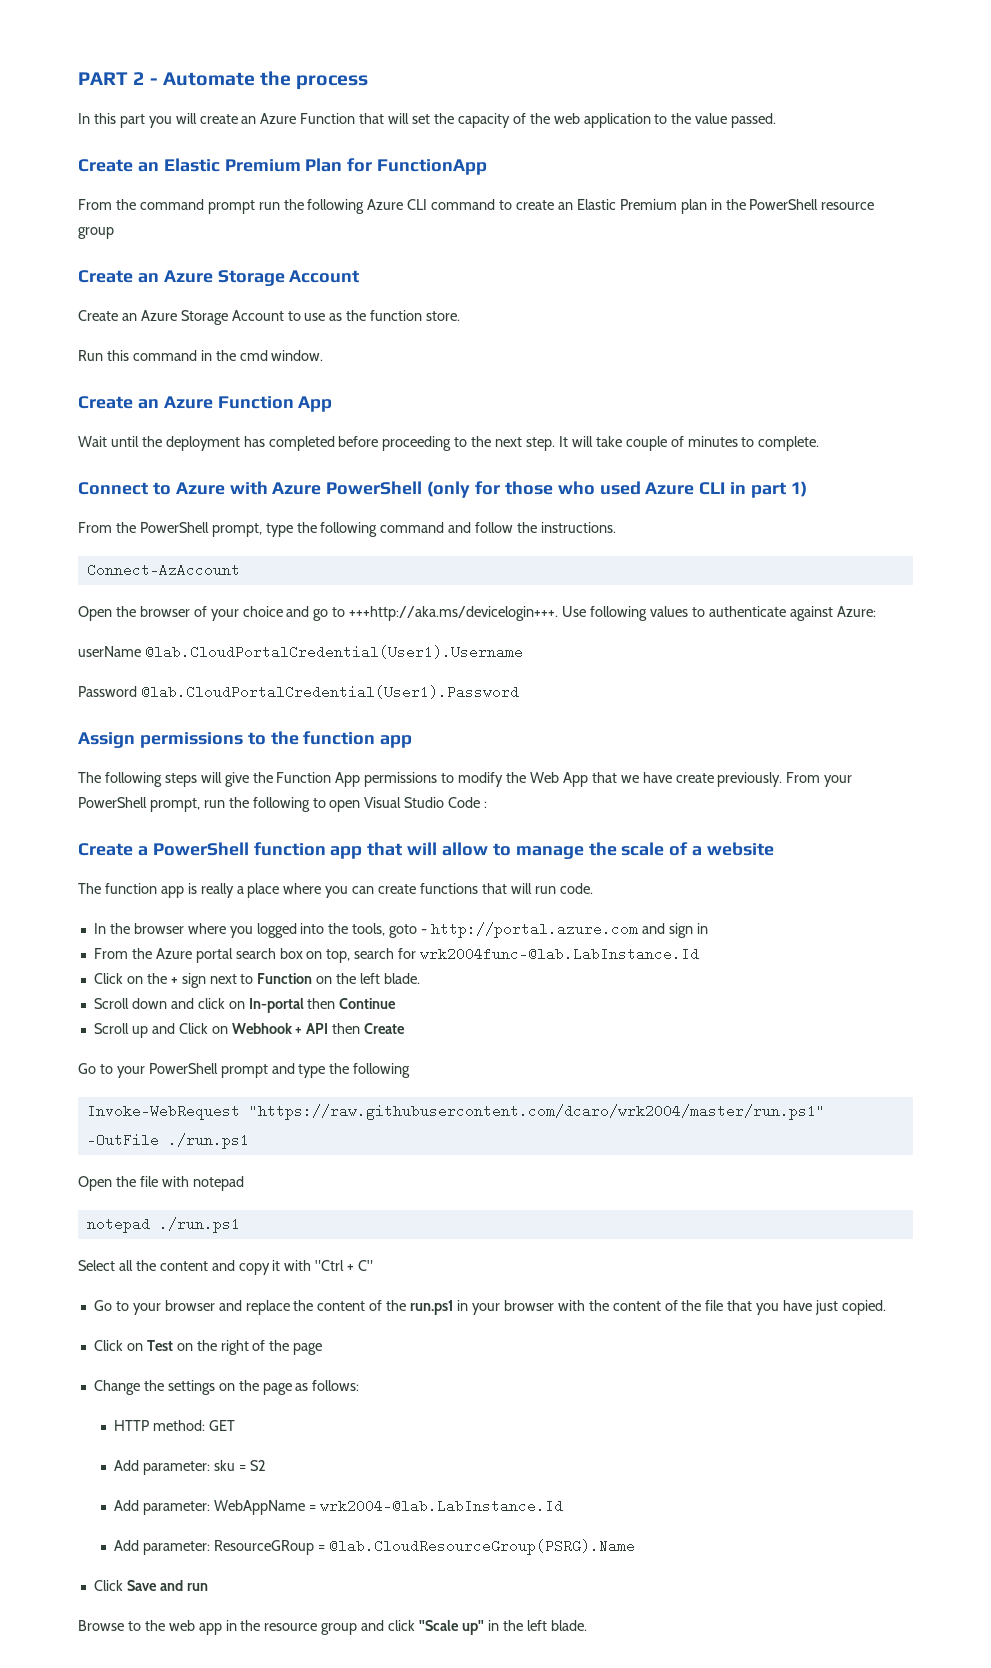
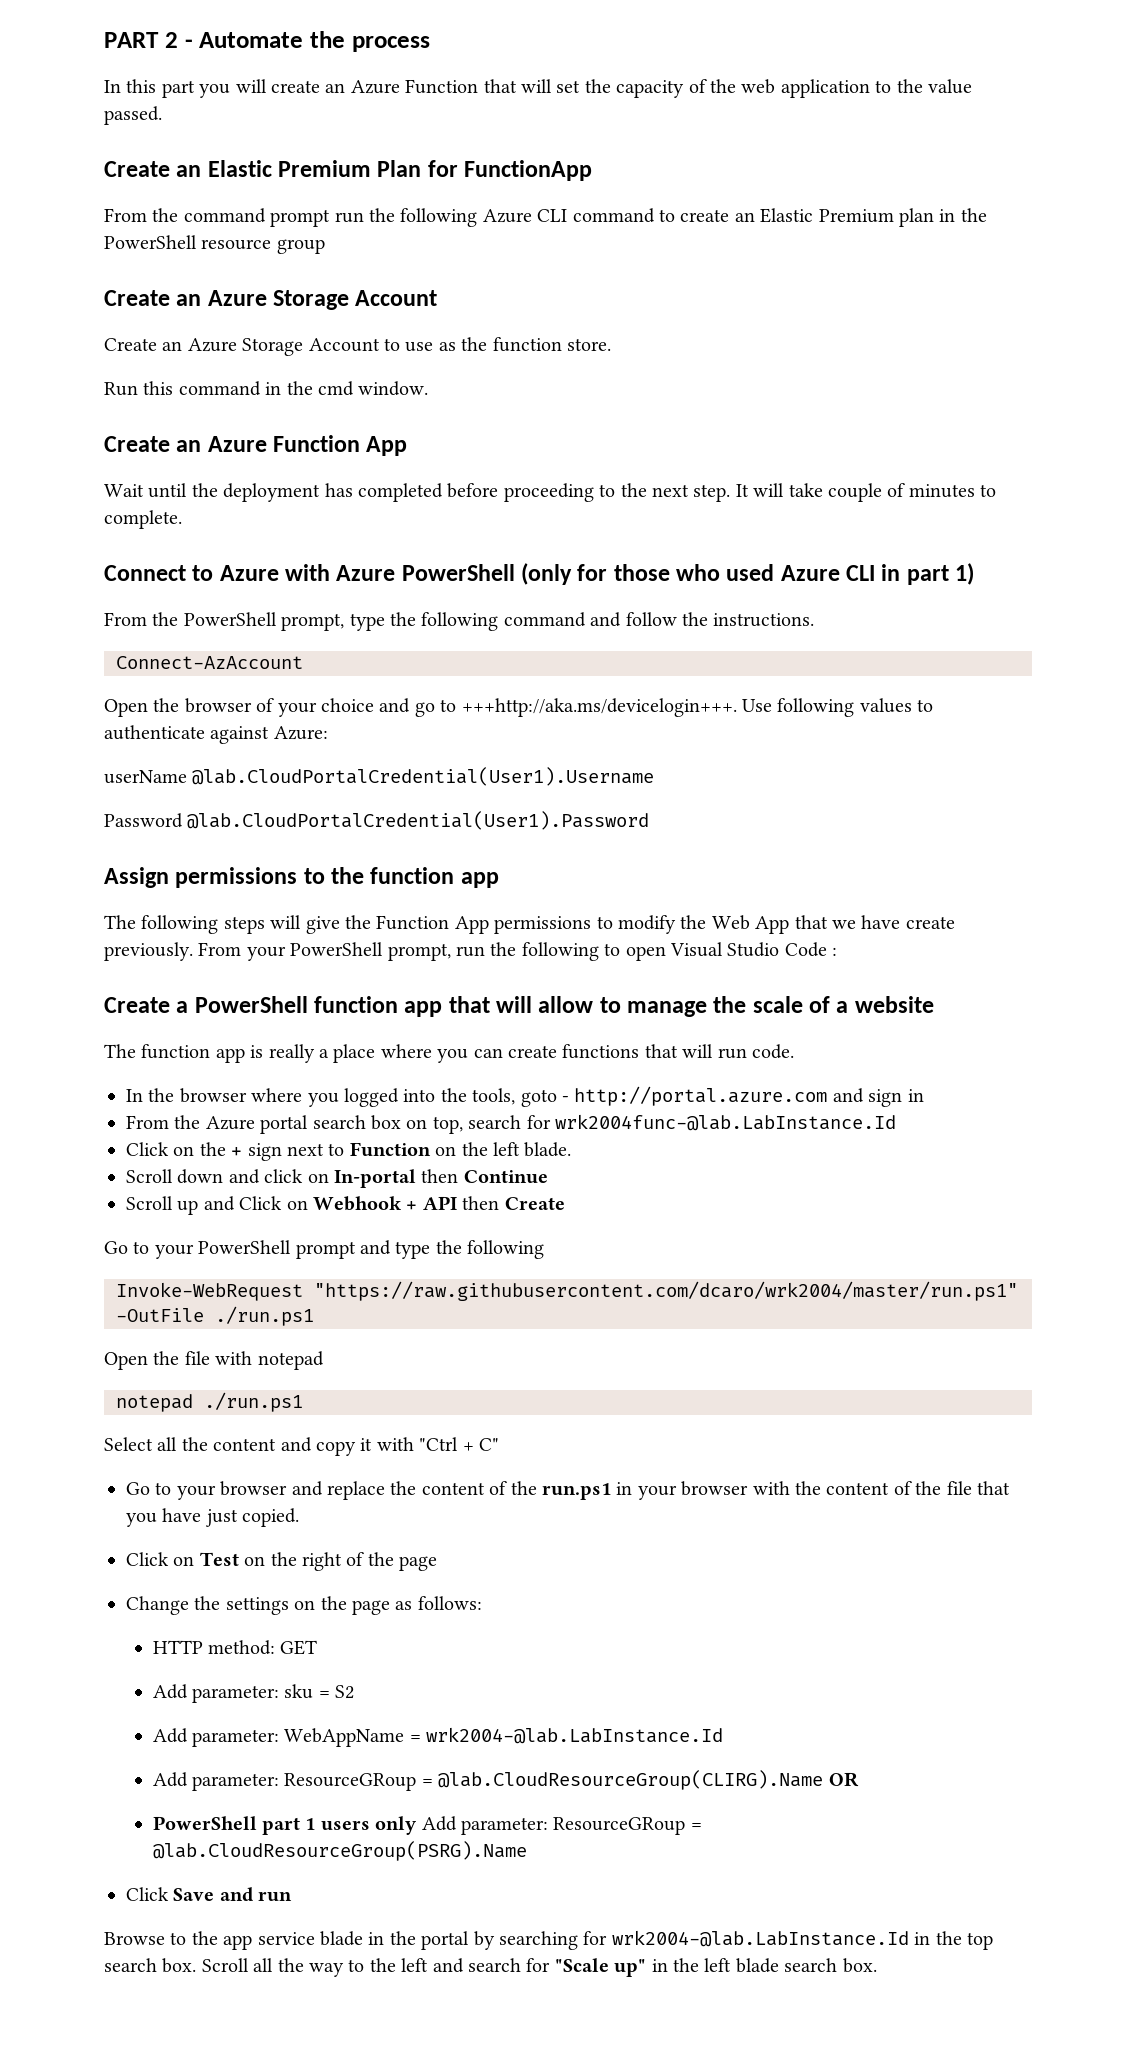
- Add parameter: ResourceGRoup = @lab.CloudResourceGroup(PSRG).Name
+ Add parameter: ResourceGRoup = @lab.CloudResourceGroup(CLIRG).Name OR
+ PowerShell part 1 users only Add parameter: ResourceGRoup = @lab.CloudResourceGroup(PSRG).Name
- Browse to the web app in the resource group and click "Scale up" in the left blade.
+ Browse to the app service blade in the portal by searching for wrk2004-@lab.LabInstance.Id in the top search box. Scroll all the way to the left and search for "Scale up" in the left blade search box.

